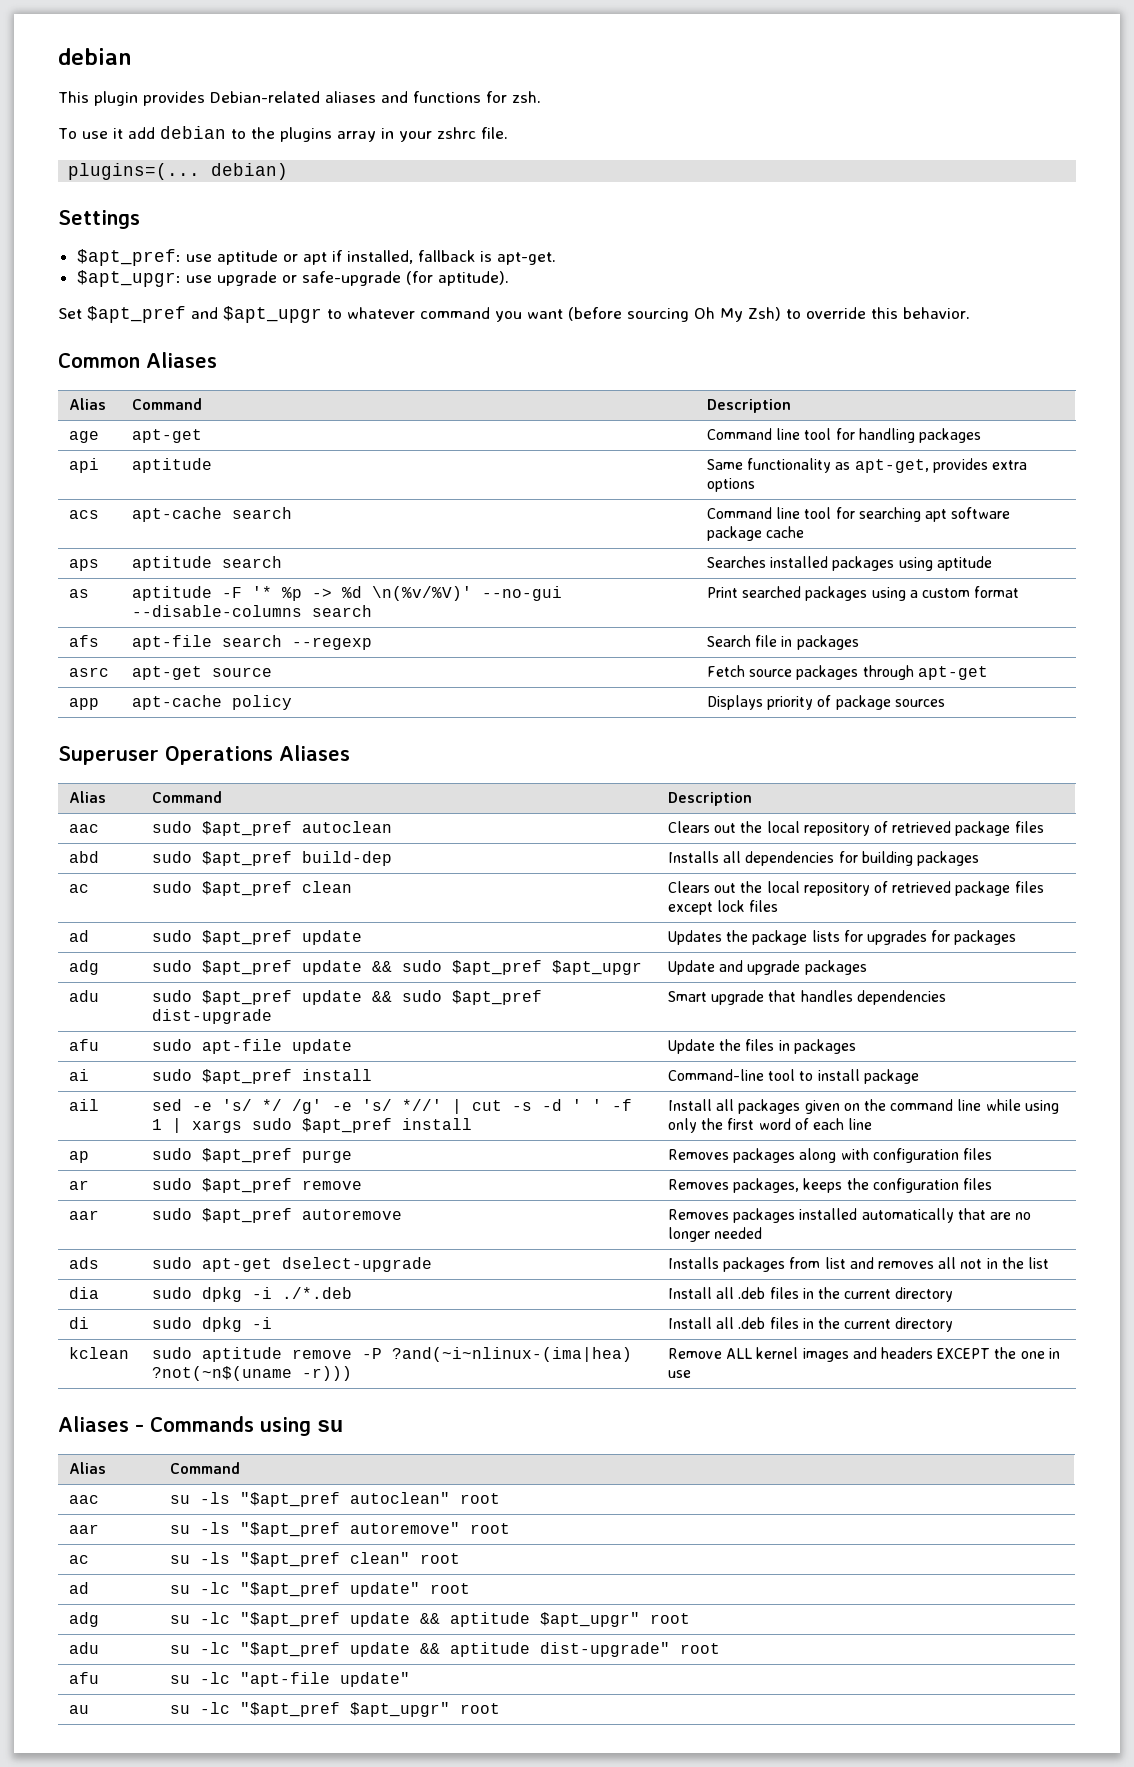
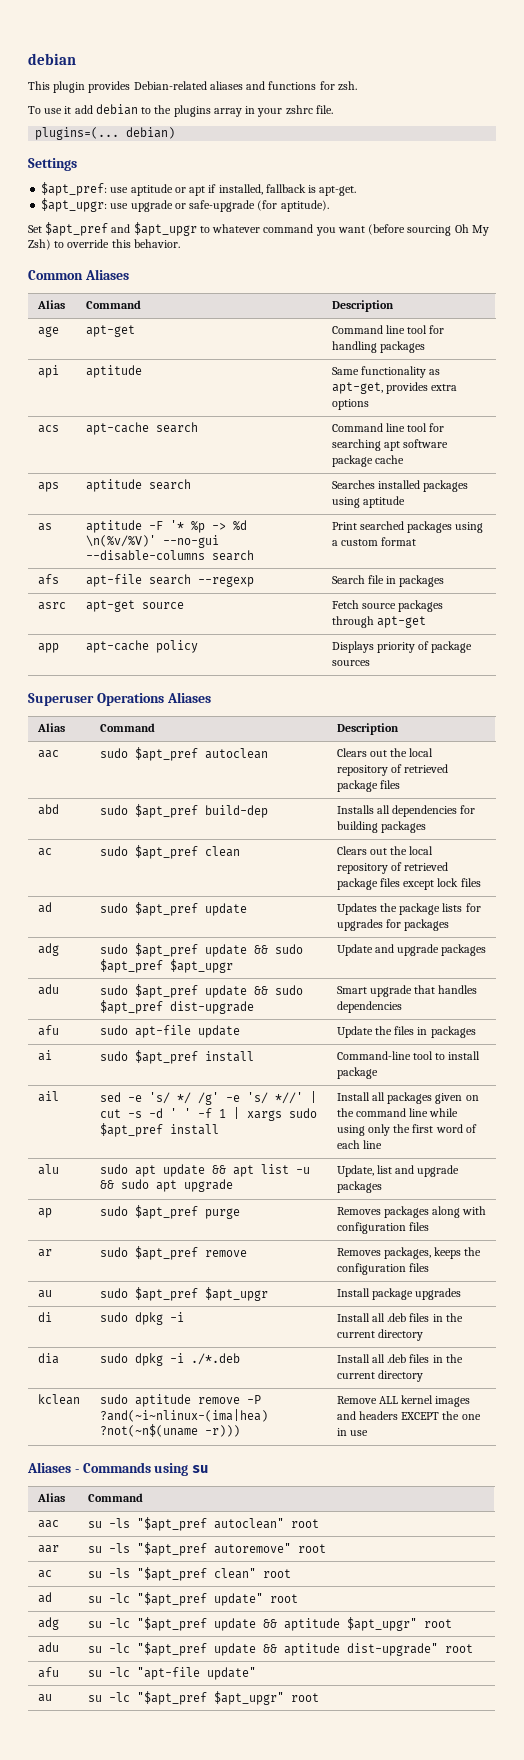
+ alu | sudo apt update && apt list -u && sudo apt upgrade | Update, list and upgrade packages
- aar | sudo $apt_pref autoremove | Removes packages installed automatically that are no longer needed
- ads | sudo apt-get dselect-upgrade | Installs packages from list and removes all not in the list
+ au | sudo $apt_pref $apt_upgr | Install package upgrades
+ di | sudo dpkg -i | Install all .deb files in the current directory
  dia | sudo dpkg -i ./*.deb | Install all .deb files in the current directory
- di | sudo dpkg -i | Install all .deb files in the current directory

